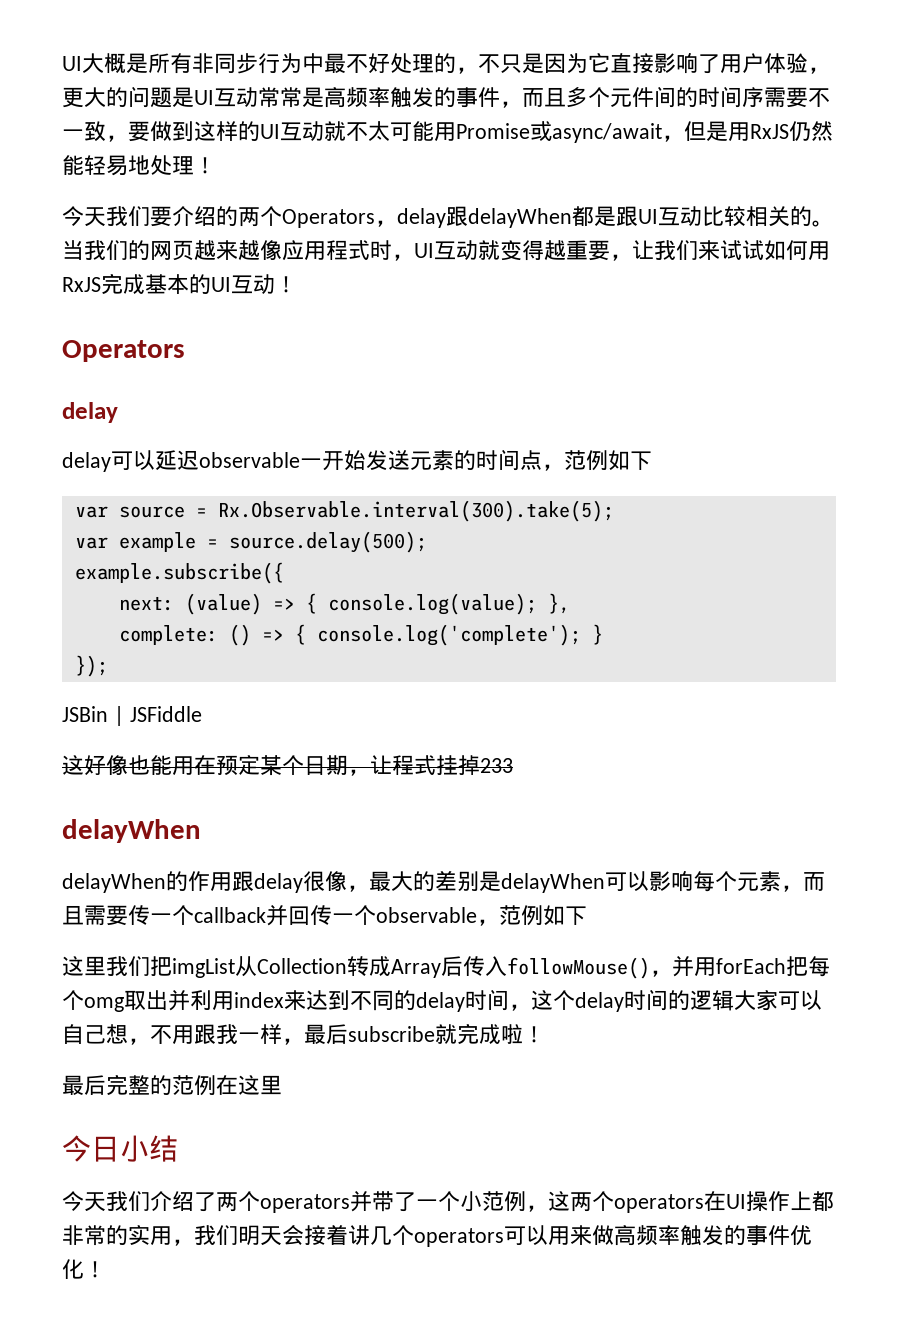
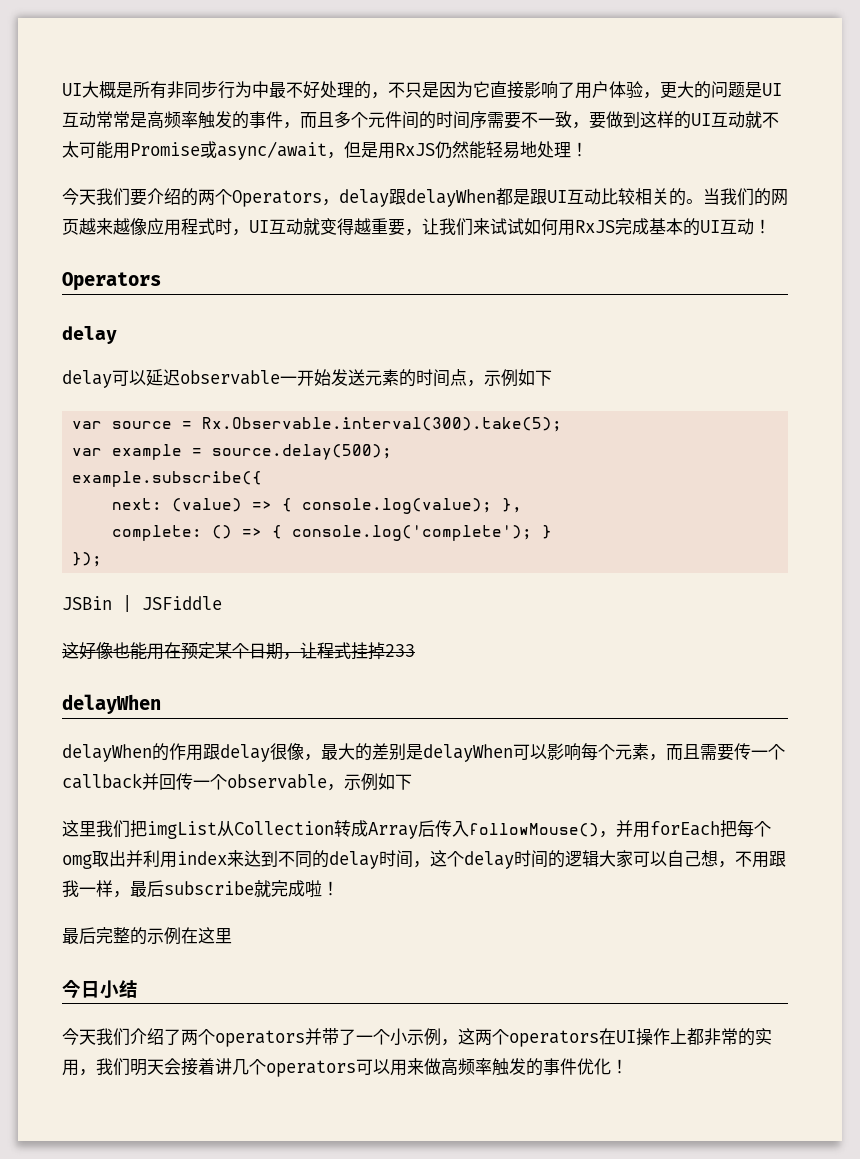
- delay可以延迟observable一开始发送元素的时间点，范例如下
+ delay可以延迟observable一开始发送元素的时间点，示例如下
- delayWhen的作用跟delay很像，最大的差别是delayWhen可以影响每个元素，而且需要传一个callback并回传一个observable，范例如下
+ delayWhen的作用跟delay很像，最大的差别是delayWhen可以影响每个元素，而且需要传一个callback并回传一个observable，示例如下
- 最后完整的范例在这里
+ 最后完整的示例在这里
- 今天我们介绍了两个operators并带了一个小范例，这两个operators在UI操作上都非常的实用，我们明天会接着讲几个operators可以用来做高频率触发的事件优化！
+ 今天我们介绍了两个operators并带了一个小示例，这两个operators在UI操作上都非常的实用，我们明天会接着讲几个operators可以用来做高频率触发的事件优化！

